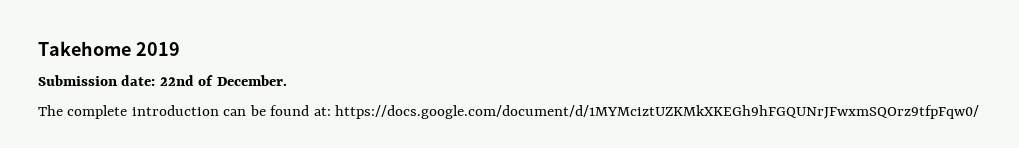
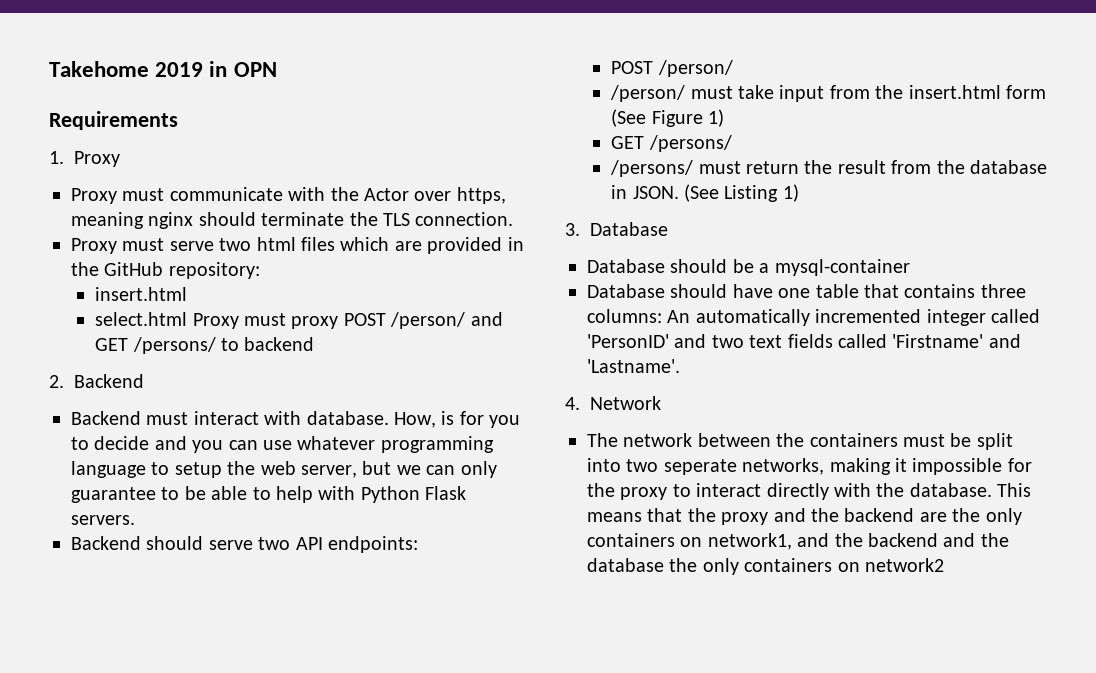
- Takehome 2019
- Submission date: 22nd of December.
- The complete introduction can be found at: https://docs.google.com/document/d/1MYMciztUZKMkXKEGh9hFGQUNrJFwxmSQOrz9tfpFqw0/
+ Takehome 2019 in OPN
+ Requirements
+ 1. Proxy
+ Proxy must communicate with the Actor over https, meaning nginx should terminate the TLS connection.
+ Proxy must serve two html files which are provided in the GitHub repository:
+ insert.html
+ select.html Proxy must proxy POST /person/ and GET /persons/ to backend
+ 2. Backend
+ Backend must interact with database. How, is for you to decide and you can use whatever programming language to setup the web server, but we can only guarantee to be able to help with Python Flask servers.
+ Backend should serve two API endpoints:
+ POST /person/
+ /person/ must take input from the insert.html form (See Figure 1)
+ GET /persons/
+ /persons/ must return the result from the database in JSON. (See Listing 1)
+ 3. Database
+ Database should be a mysql-container
+ Database should have one table that contains three columns: An automatically incremented integer called 'PersonID' and two text fields called 'Firstname' and 'Lastname'.
+ 4. Network
+ The network between the containers must be split into two seperate networks, making it impossible for the proxy to interact directly with the database. This means that the proxy and the backend are the only containers on network1, and the backend and the database the only containers on network2

